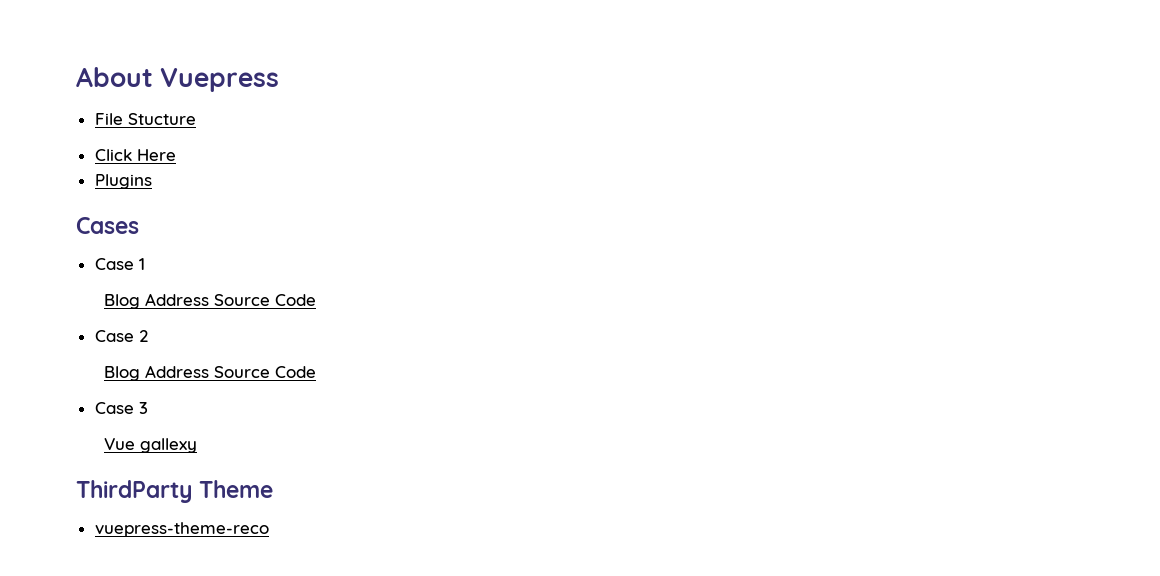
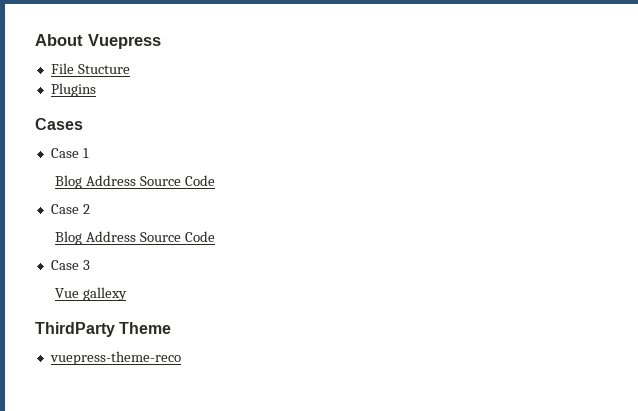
- Click Here

